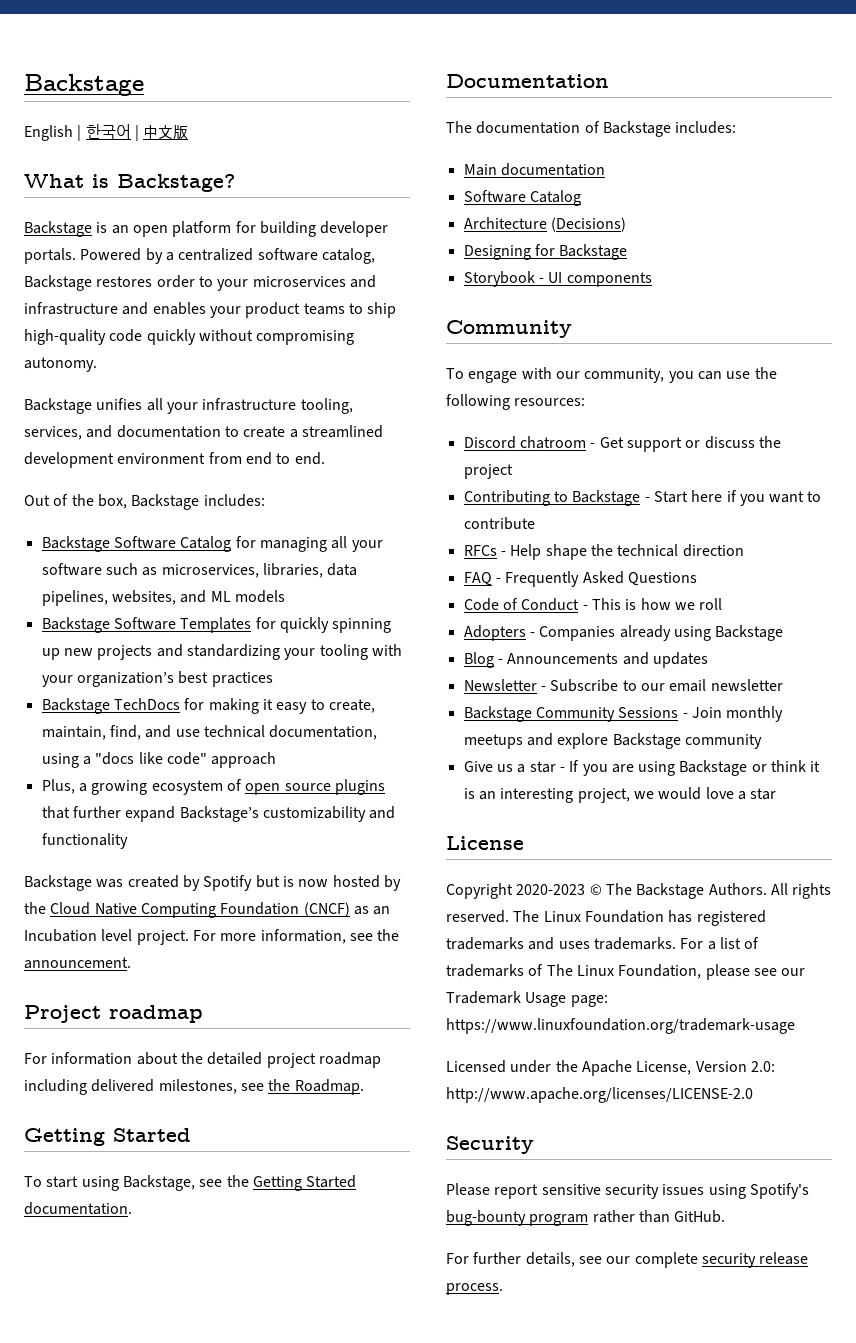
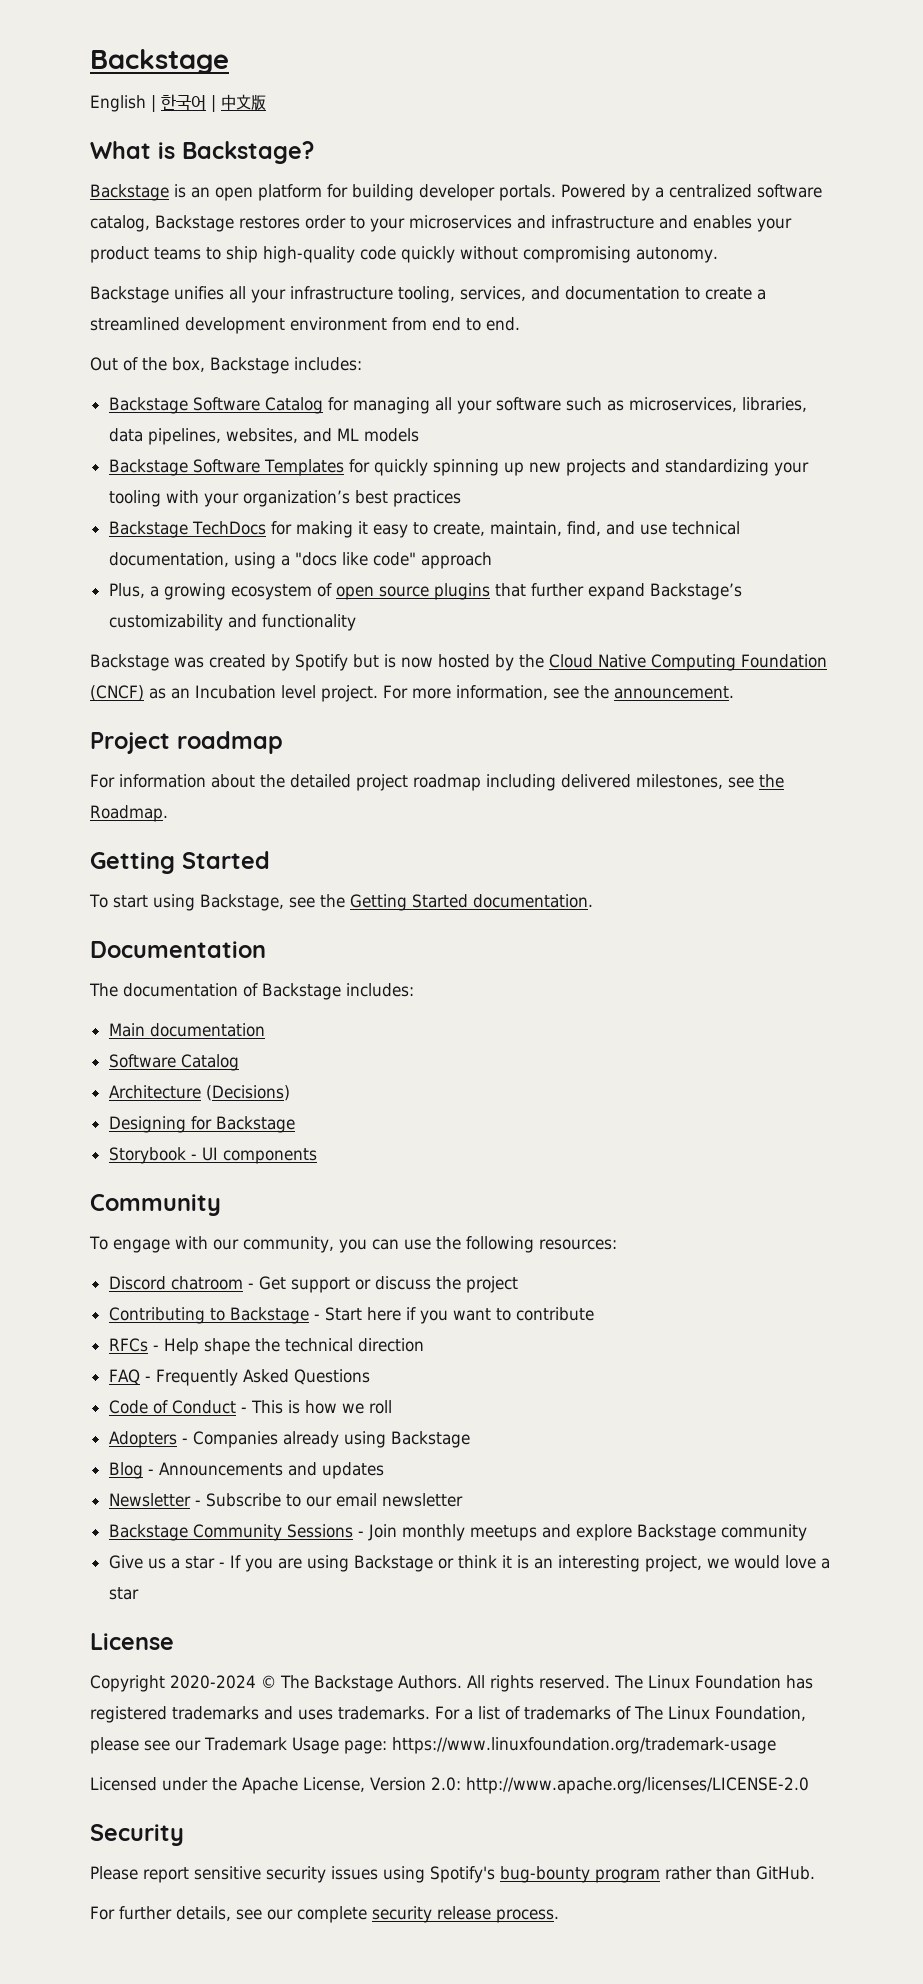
- Copyright 2020-2023 © The Backstage Authors.
+ Copyright 2020-2024 © The Backstage Authors.

